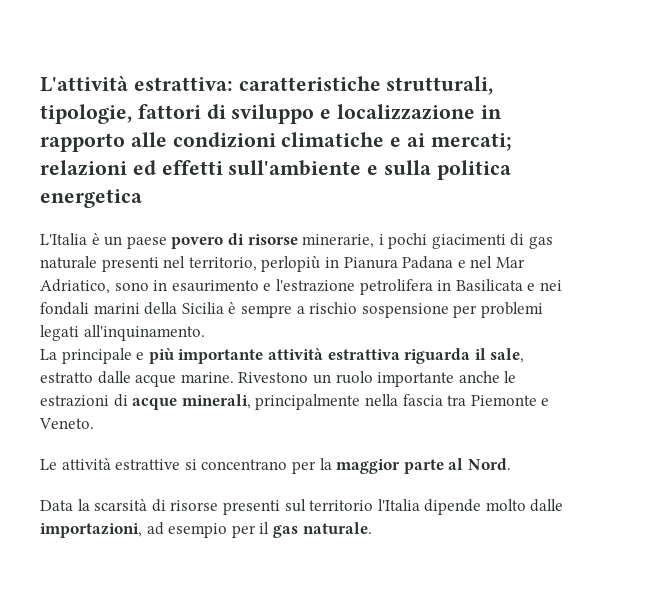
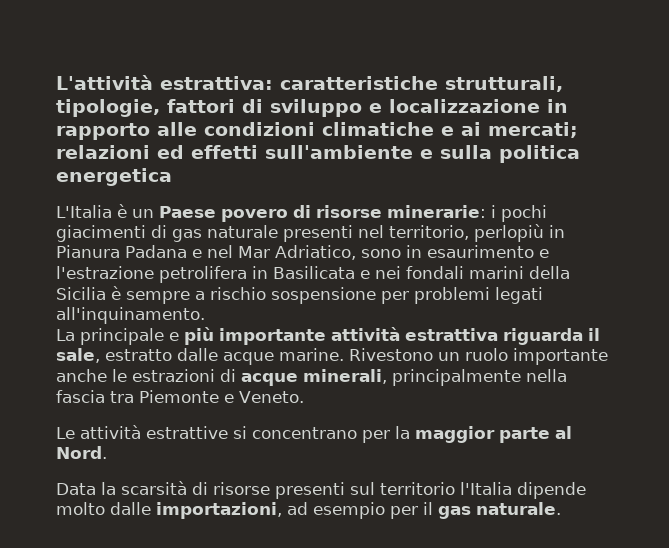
- L'Italia è un paese povero di risorse minerarie, i pochi giacimenti di gas naturale presenti nel territorio, perlopiù in Pianura Padana e nel Mar Adriatico, sono in esaurimento e l'estrazione petrolifera in Basilicata e nei fondali marini della Sicilia è sempre a rischio sospensione per problemi legati all'inquinamento.
+ L'Italia è un Paese povero di risorse minerarie: i pochi giacimenti di gas naturale presenti nel territorio, perlopiù in Pianura Padana e nel Mar Adriatico, sono in esaurimento e l'estrazione petrolifera in Basilicata e nei fondali marini della Sicilia è sempre a rischio sospensione per problemi legati all'inquinamento.

